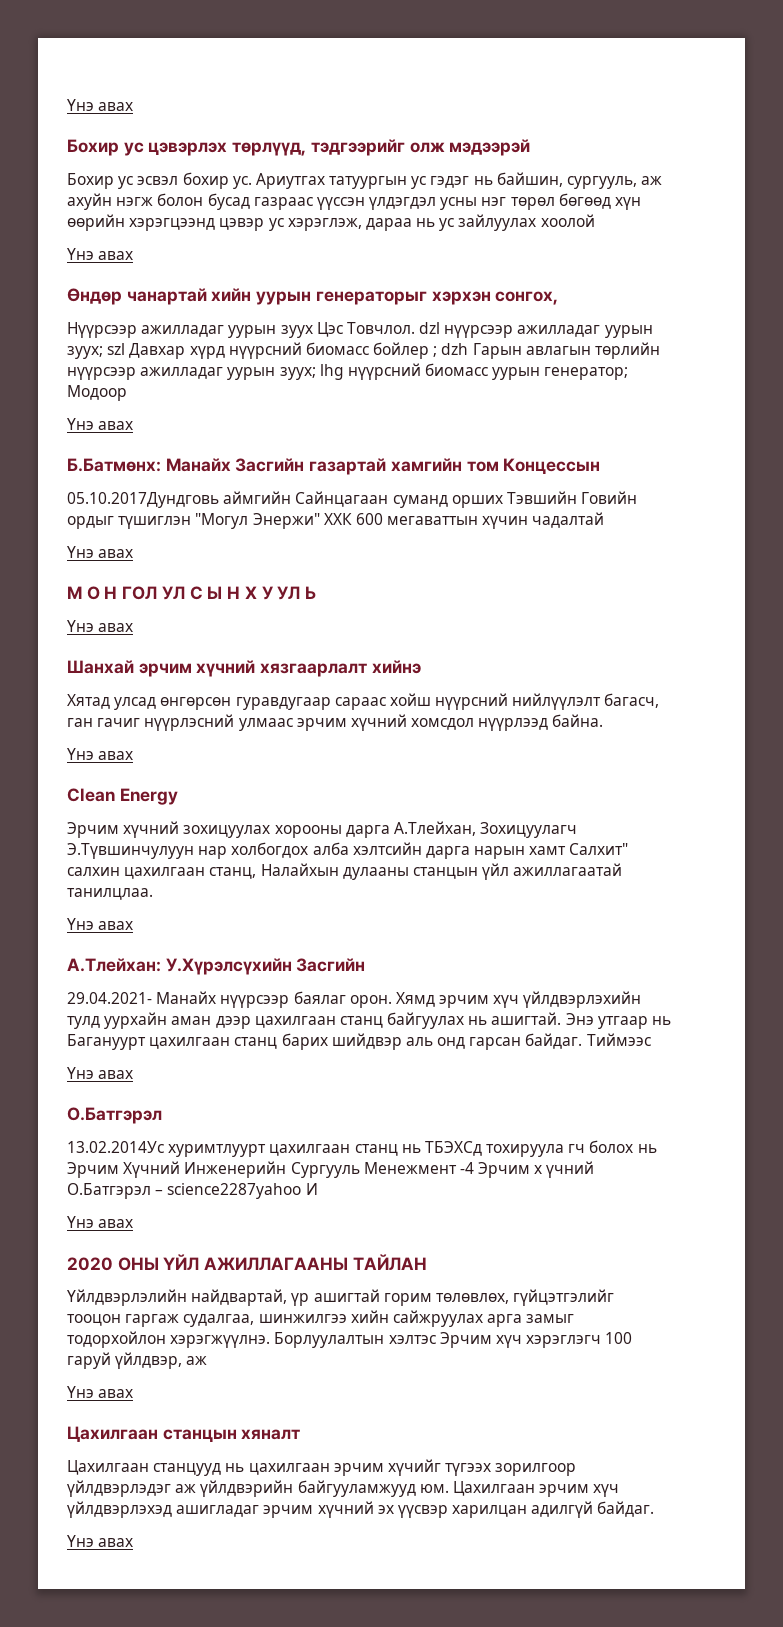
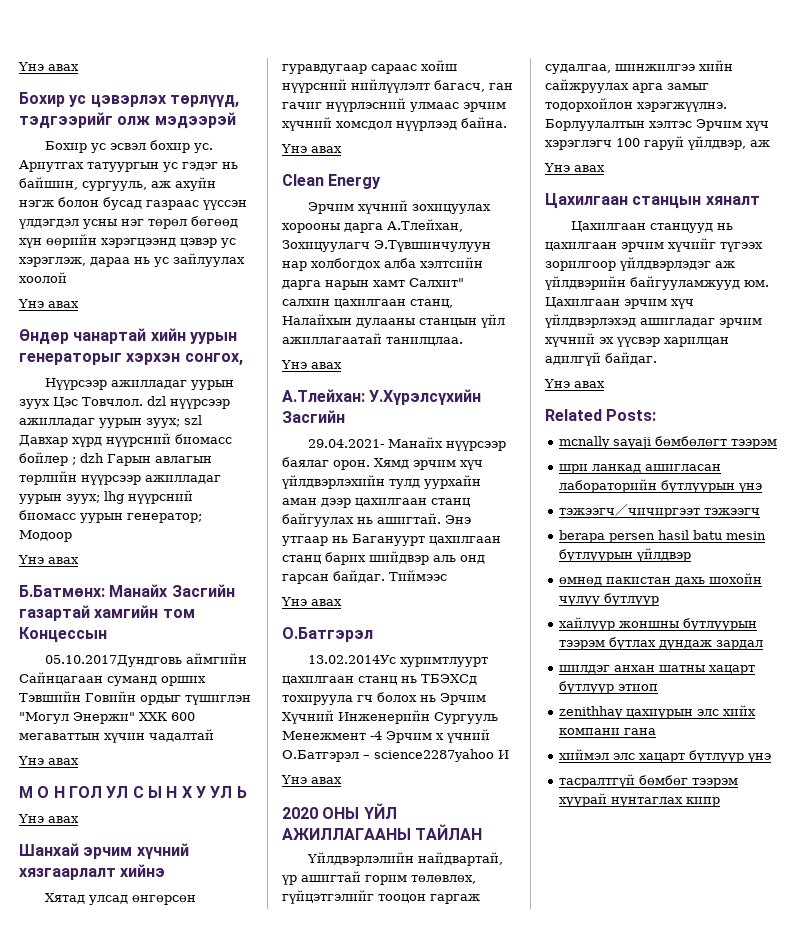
+ Related Posts:
+ mcnally sayaji бөмбөлөгт тээрэм
+ шри ланкад ашигласан лабораторийн бутлуурын үнэ
+ тэжээгч／чичиргээт тэжээгч
+ berapa persen hasil batu mesin бутлуурын үйлдвэр
+ өмнөд пакистан дахь шохойн чулуу бутлуур
+ хайлуур жоншны бутлуурын тээрэм бутлах дундаж зардал
+ шилдэг анхан шатны хацарт бутлуур этиоп
+ zenithhay цахиурын элс хийх компани гана
+ хиймэл элс хацарт бутлуур үнэ
+ тасралтгүй бөмбөг тээрэм хуурай нунтаглах кипр

